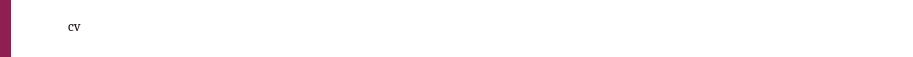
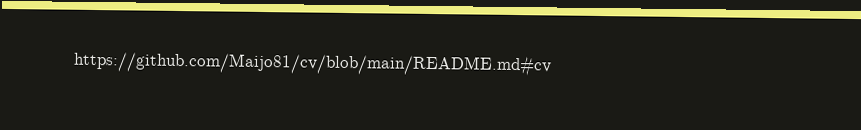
- cv
+ https://github.com/Maijo81/cv/blob/main/README.md#cv

